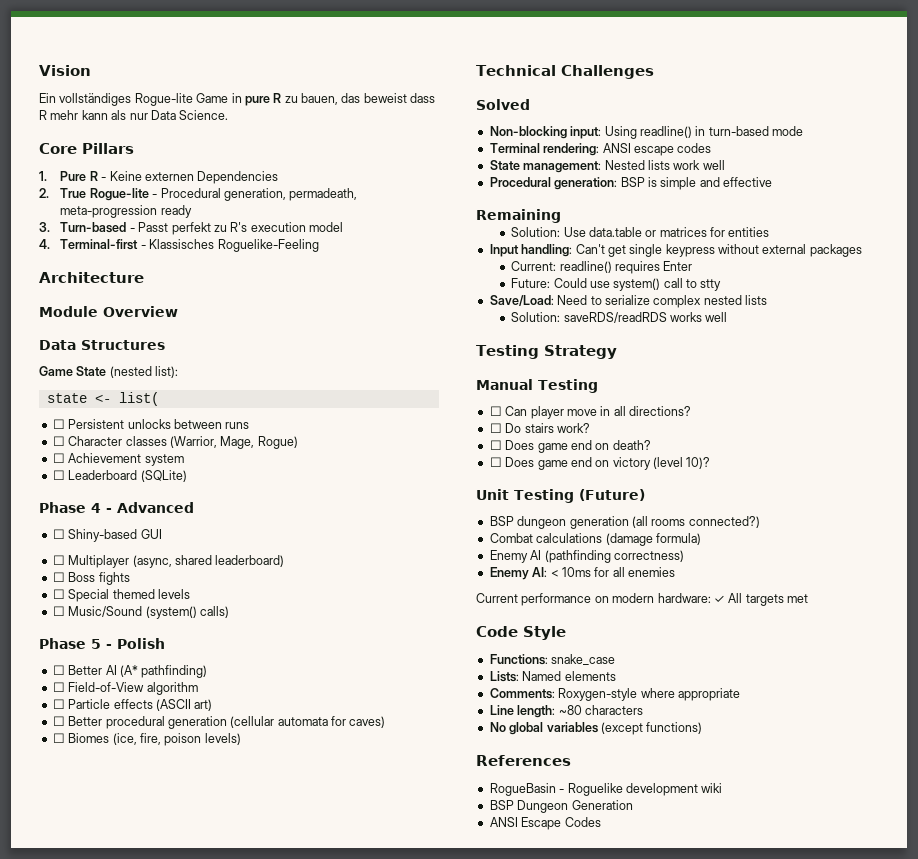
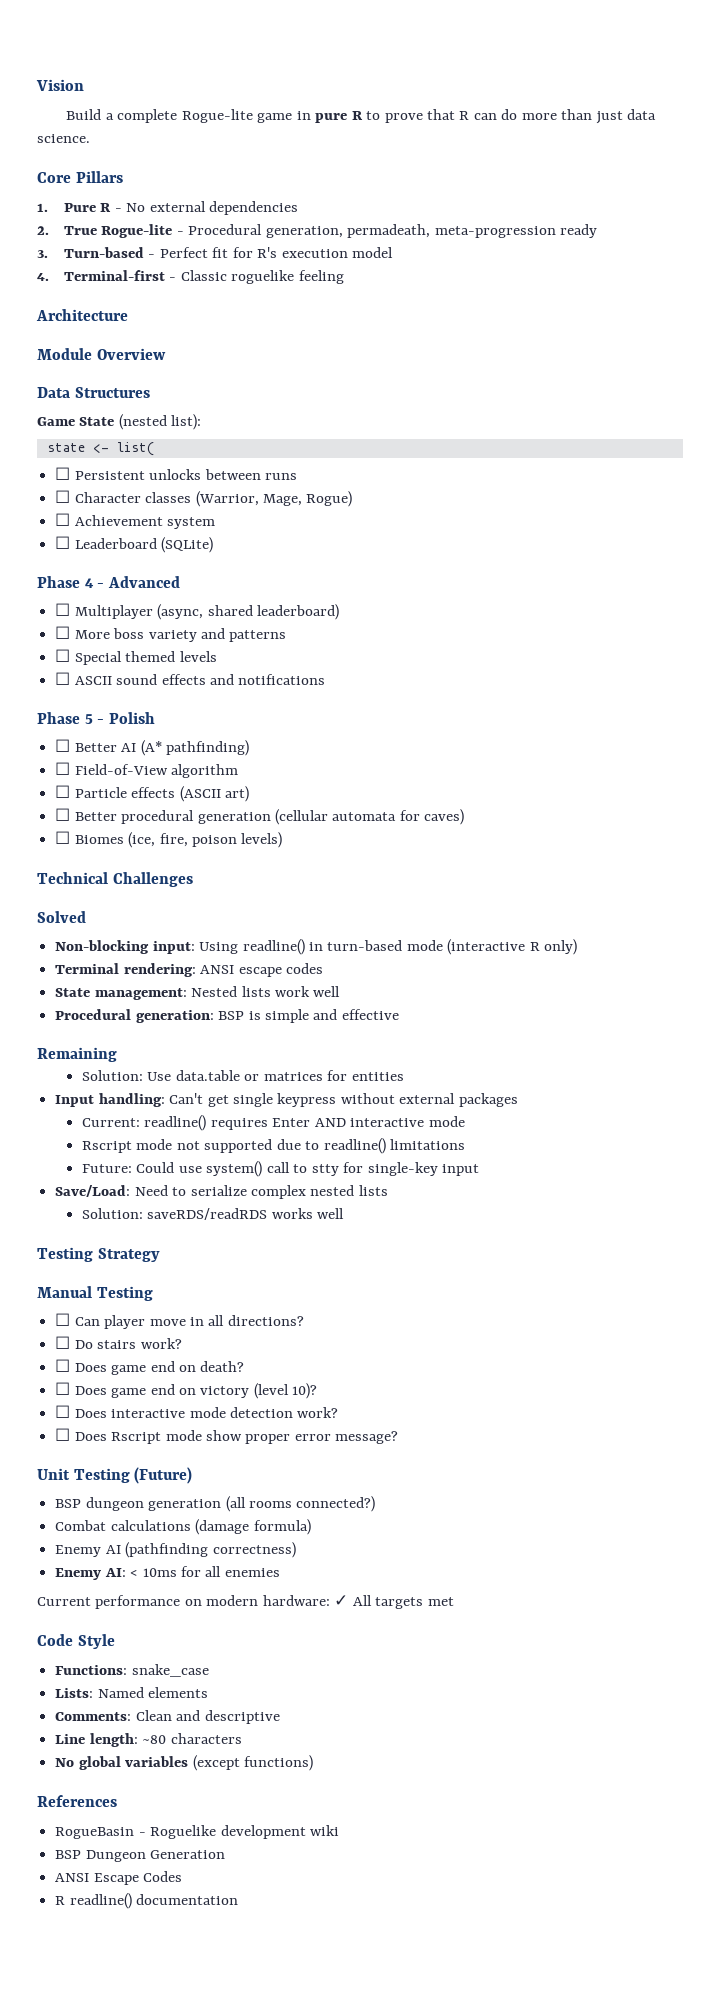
- Ein vollständiges Rogue-lite Game in pure R zu bauen, das beweist dass R mehr kann als nur Data Science.
+ Build a complete Rogue-lite game in pure R to prove that R can do more than just data science.
- 1. Pure R - Keine externen Dependencies
+ 1. Pure R - No external dependencies
- 3. Turn-based - Passt perfekt zu R's execution model
+ 3. Turn-based - Perfect fit for R's execution model
- 4. Terminal-first - Klassisches Roguelike-Feeling
+ 4. Terminal-first - Classic roguelike feeling
- ☐ Shiny-based GUI
- ☐ Boss fights
+ ☐ More boss variety and patterns
- ☐ Music/Sound (system() calls)
+ ☐ ASCII sound effects and notifications
- Non-blocking input: Using readline() in turn-based mode
+ Non-blocking input: Using readline() in turn-based mode (interactive R only)
- Current: readline() requires Enter
+ Current: readline() requires Enter AND interactive mode
+ Rscript mode not supported due to readline() limitations
- Future: Could use system() call to stty
+ Future: Could use system() call to stty for single-key input
+ ☐ Does interactive mode detection work?
+ ☐ Does Rscript mode show proper error message?
- Comments: Roxygen-style where appropriate
+ Comments: Clean and descriptive
+ R readline() documentation

